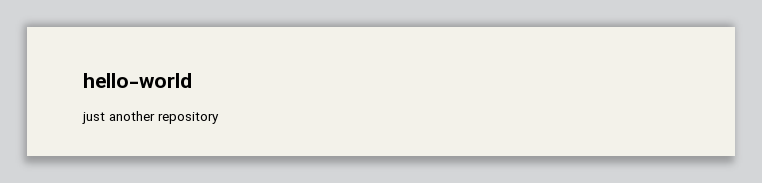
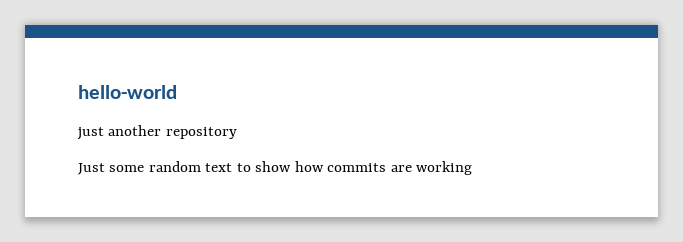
+ Just some random text to show how commits are working

